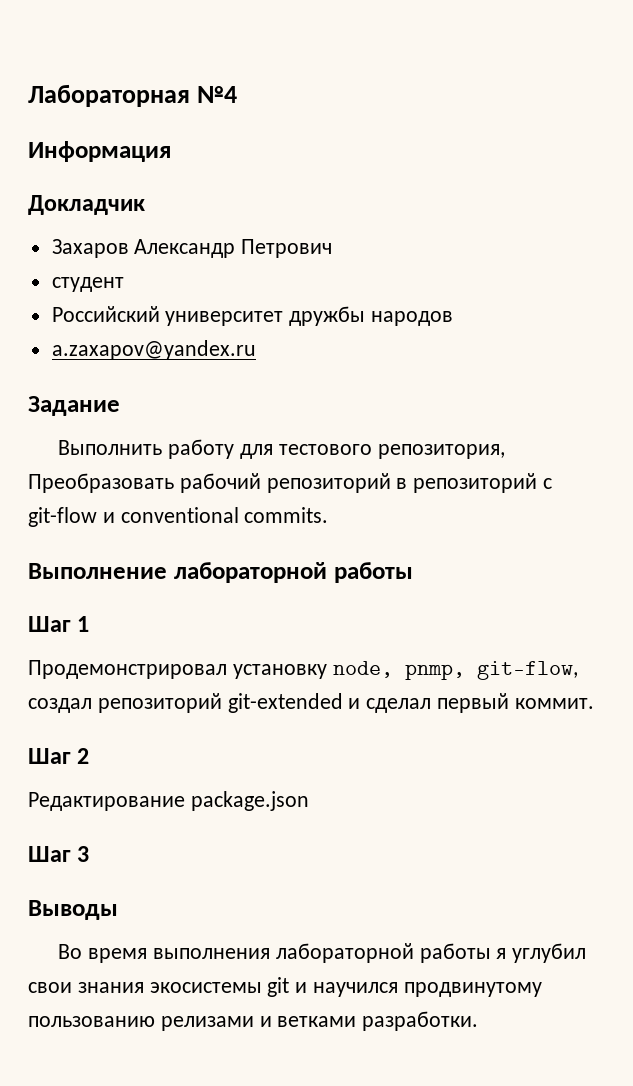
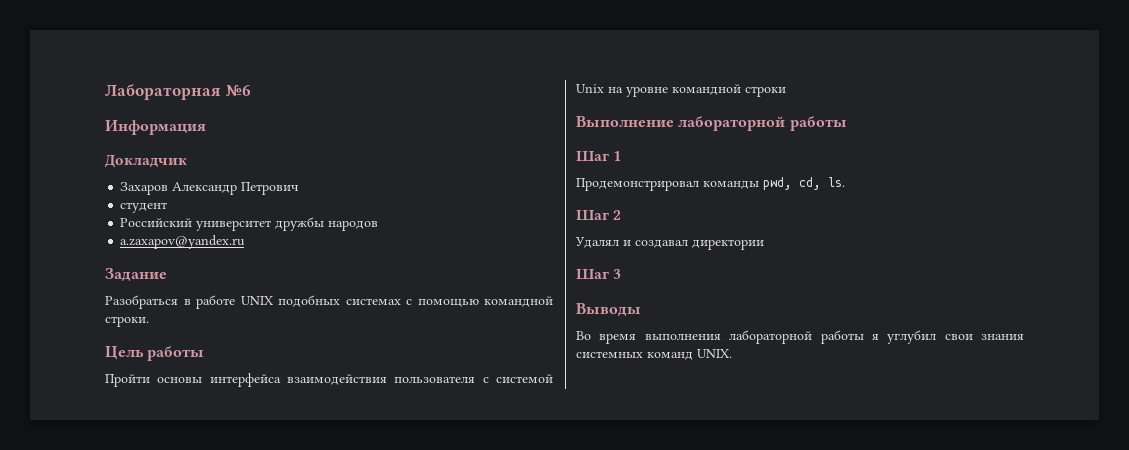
- Лабораторная №4
+ Лабораторная №6
- Выполнить работу для тестового репозитория, Преобразовать рабочий репозиторий в репозиторий с git-flow и conventional commits.
+ Разобраться в работе UNIX подобных системах с помощью командной строки.
+ Цель работы
+ Пройти основы интерфейса взаимодействия пользователя с системой Unix на уровне командной строки
- Продемонстрировал установку node, pnmp, git-flow, создал репозиторий git-extended и сделал первый коммит.
+ Продемонстрировал команды pwd, cd, ls.
  Шаг 2
- Редактирование package.json
+ Удалял и создавал директории
- Во время выполнения лабораторной работы я углубил свои знания экосистемы git и научился продвинутому пользованию релизами и ветками разработки.
+ Во время выполнения лабораторной работы я углубил свои знания системных команд UNIX.

